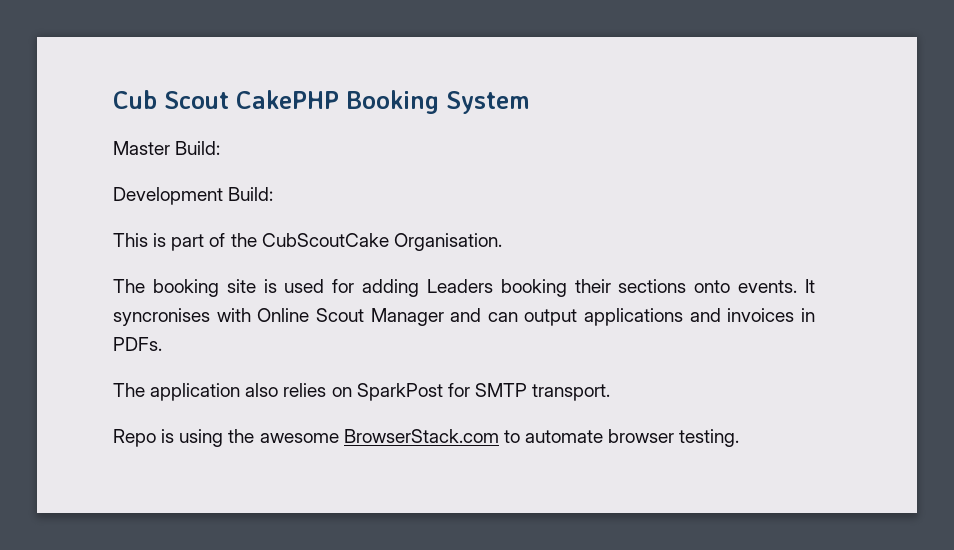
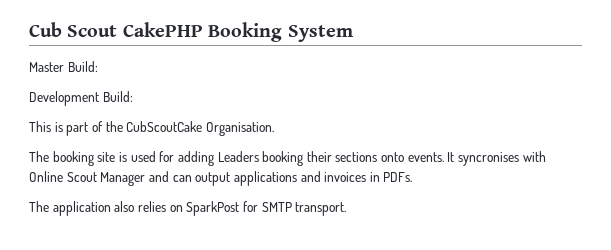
- Repo is using the awesome BrowserStack.com to automate browser testing.

